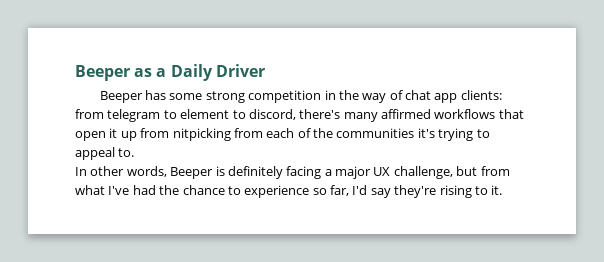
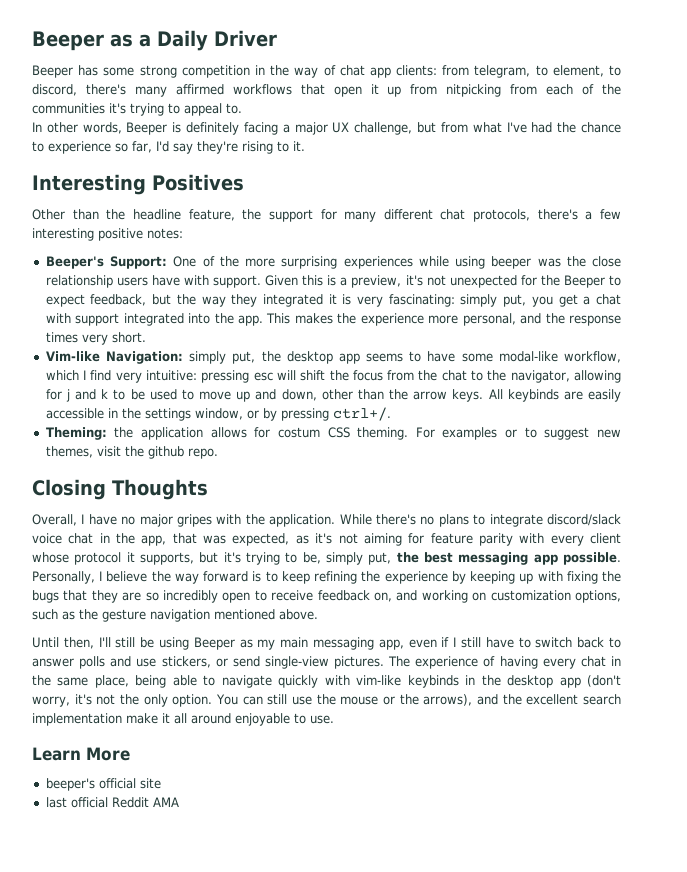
- Beeper has some strong competition in the way of chat app clients: from telegram to element to discord, there's many affirmed workflows that open it up from nitpicking from each of the communities it's trying to appeal to.
+ Beeper has some strong competition in the way of chat app clients: from telegram, to element, to discord, there's many affirmed workflows that open it up from nitpicking from each of the communities it's trying to appeal to.
+ Interesting Positives
+ Other than the headline feature, the support for many different chat protocols, there's a few interesting positive notes:
+ Beeper's Support: One of the more surprising experiences while using beeper was the close relationship users have with support. Given this is a preview, it's not unexpected for the Beeper to expect feedback, but the way they integrated it is very fascinating: simply put, you get a chat with support integrated into the app. This makes the experience more personal, and the response times very short.
+ Vim-like Navigation: simply put, the desktop app seems to have some modal-like workflow, which I find very intuitive: pressing esc will shift the focus from the chat to the navigator, allowing for j and k to be used to move up and down, other than the arrow keys. All keybinds are easily accessible in the settings window, or by pressing ctrl+/.
+ Theming: the application allows for costum CSS theming. For examples or to suggest new themes, visit the github repo.
+ Closing Thoughts
+ Overall, I have no major gripes with the application. While there's no plans to integrate discord/slack voice chat in the app, that was expected, as it's not aiming for feature parity with every client whose protocol it supports, but it's trying to be, simply put, the best messaging app possible. Personally, I believe the way forward is to keep refining the experience by keeping up with fixing the bugs that they are so incredibly open to receive feedback on, and working on customization options, such as the gesture navigation mentioned above.
+ Until then, I'll still be using Beeper as my main messaging app, even if I still have to switch back to answer polls and use stickers, or send single-view pictures. The experience of having every chat in the same place, being able to navigate quickly with vim-like keybinds in the desktop app (don't worry, it's not the only option. You can still use the mouse or the arrows), and the excellent search implementation make it all around enjoyable to use.
+ Learn More
+ beeper's official site
+ last official Reddit AMA

